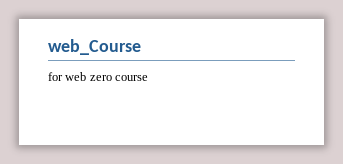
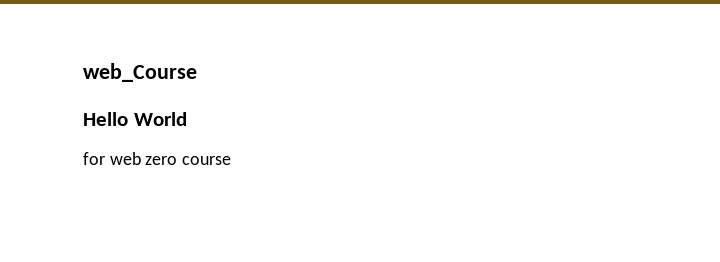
+ Hello World

